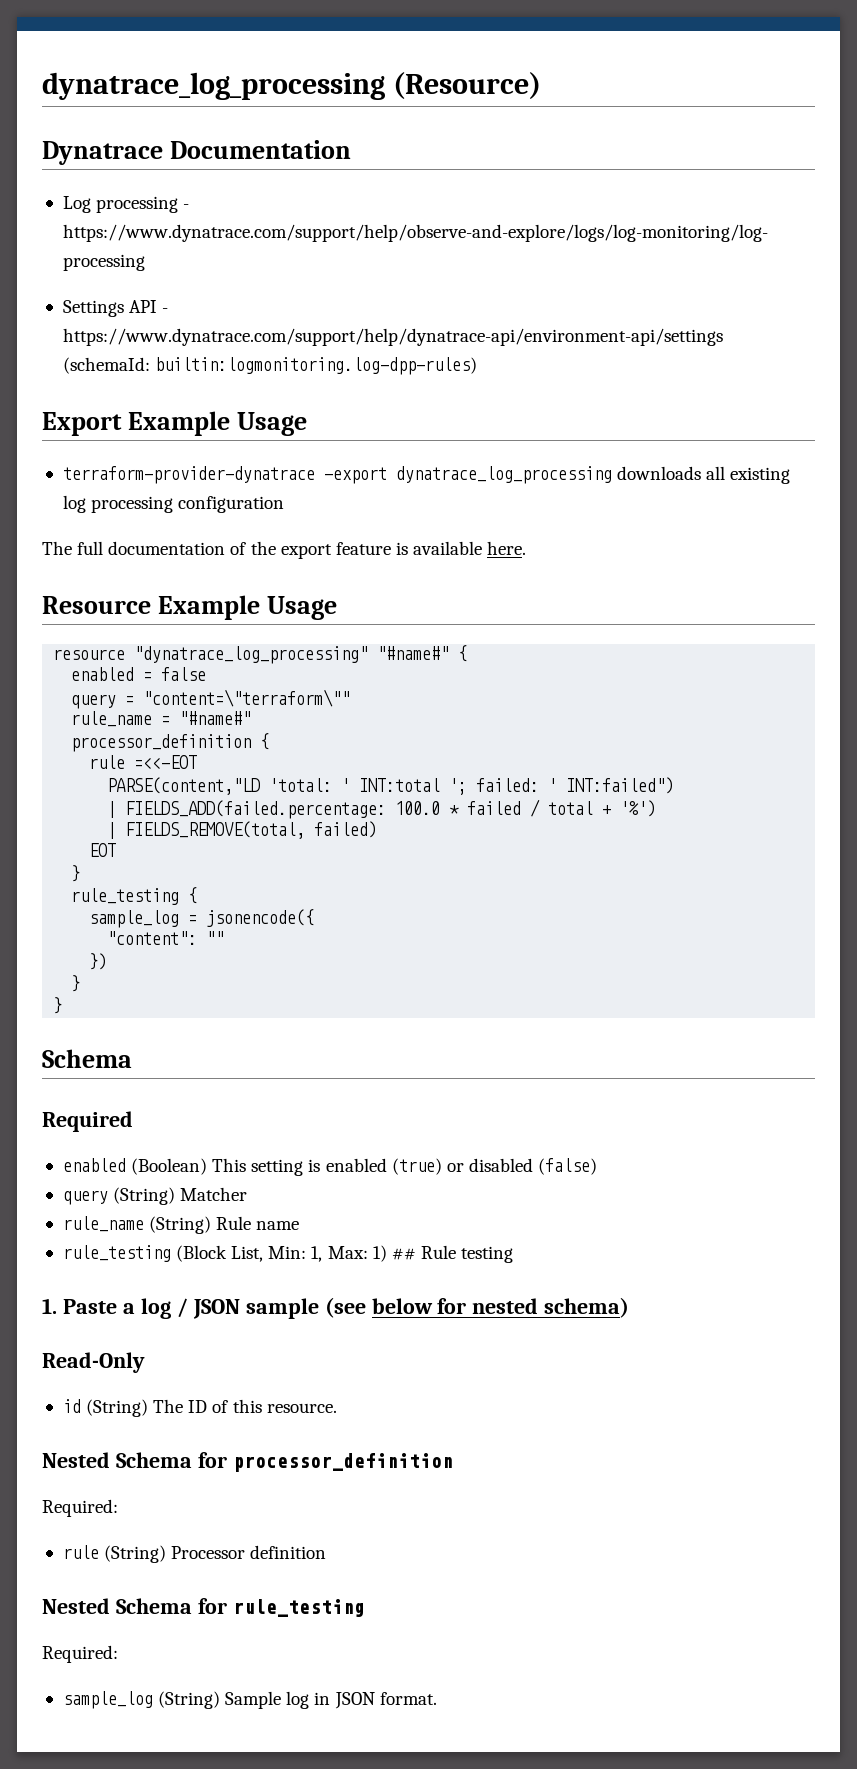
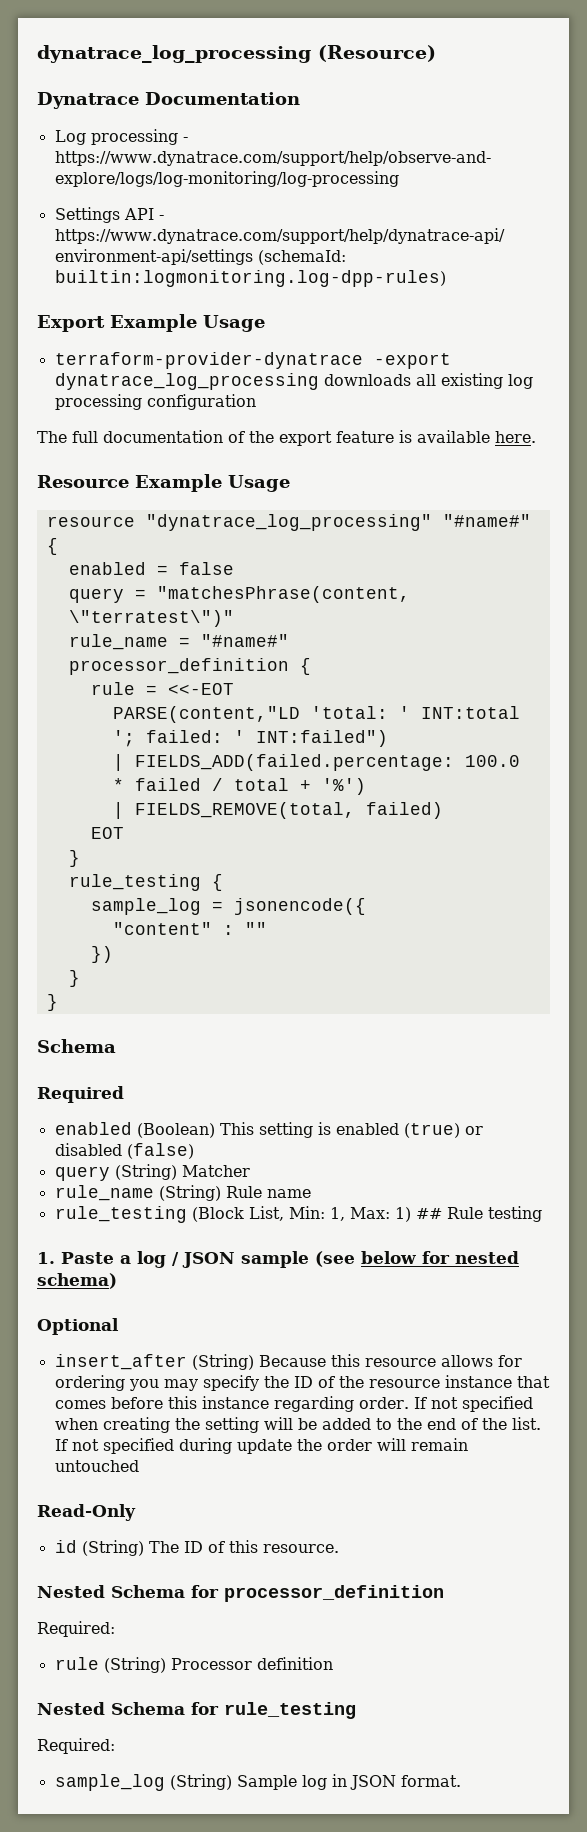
- query = "content=\"terraform\""
+ query = "matchesPhrase(content, \"terratest\")"
- rule =<<-EOT
+ rule = <<-EOT
- "content": ""
+ "content" : ""
+ Optional
+ insert_after (String) Because this resource allows for ordering you may specify the ID of the resource instance that comes before this instance regarding order. If not specified when creating the setting will be added to the end of the list. If not specified during update the order will remain untouched

